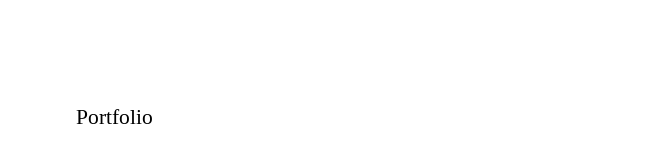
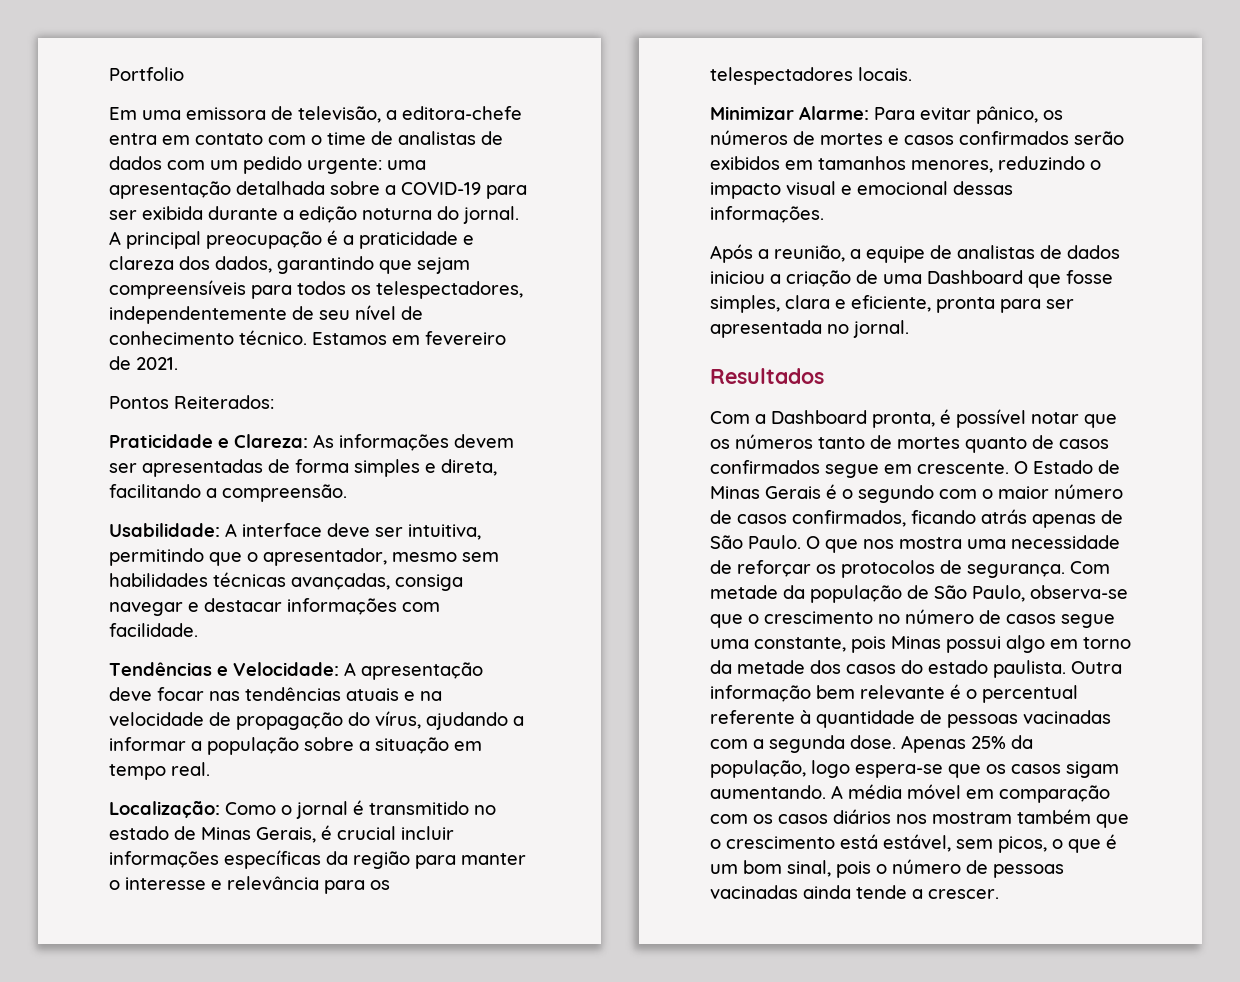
+ Em uma emissora de televisão, a editora-chefe entra em contato com o time de analistas de dados com um pedido urgente: uma apresentação detalhada sobre a COVID-19 para ser exibida durante a edição noturna do jornal. A principal preocupação é a praticidade e clareza dos dados, garantindo que sejam compreensíveis para todos os telespectadores, independentemente de seu nível de conhecimento técnico. Estamos em fevereiro de 2021.
+ Pontos Reiterados:
+ Praticidade e Clareza: As informações devem ser apresentadas de forma simples e direta, facilitando a compreensão.
+ Usabilidade: A interface deve ser intuitiva, permitindo que o apresentador, mesmo sem habilidades técnicas avançadas, consiga navegar e destacar informações com facilidade.
+ Tendências e Velocidade: A apresentação deve focar nas tendências atuais e na velocidade de propagação do vírus, ajudando a informar a população sobre a situação em tempo real.
+ Localização: Como o jornal é transmitido no estado de Minas Gerais, é crucial incluir informações específicas da região para manter o interesse e relevância para os telespectadores locais.
+ Minimizar Alarme: Para evitar pânico, os números de mortes e casos confirmados serão exibidos em tamanhos menores, reduzindo o impacto visual e emocional dessas informações.
+ Após a reunião, a equipe de analistas de dados iniciou a criação de uma Dashboard que fosse simples, clara e eficiente, pronta para ser apresentada no jornal.
+ Resultados
+ Com a Dashboard pronta, é possível notar que os números tanto de mortes quanto de casos confirmados segue em crescente. O Estado de Minas Gerais é o segundo com o maior número de casos confirmados, ficando atrás apenas de São Paulo. O que nos mostra uma necessidade de reforçar os protocolos de segurança. Com metade da população de São Paulo, observa-se que o crescimento no número de casos segue uma constante, pois Minas possui algo em torno da metade dos casos do estado paulista. Outra informação bem relevante é o percentual referente à quantidade de pessoas vacinadas com a segunda dose. Apenas 25% da população, logo espera-se que os casos sigam aumentando. A média móvel em comparação com os casos diários nos mostram também que o crescimento está estável, sem picos, o que é um bom sinal, pois o número de pessoas vacinadas ainda tende a crescer.

